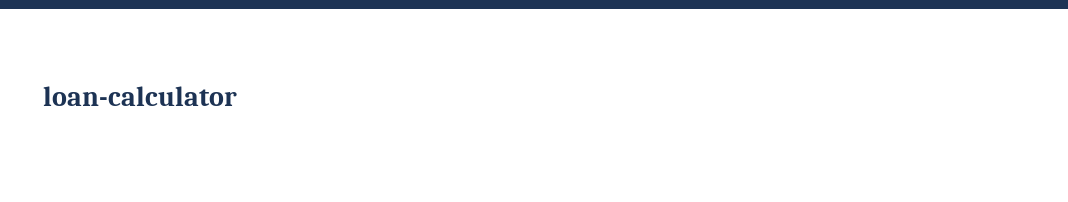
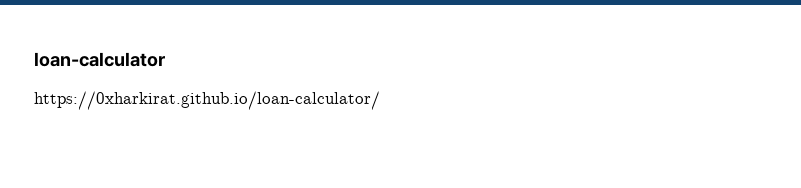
+ https://0xharkirat.github.io/loan-calculator/

